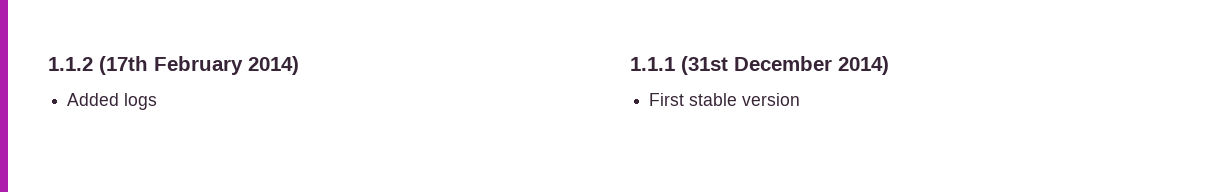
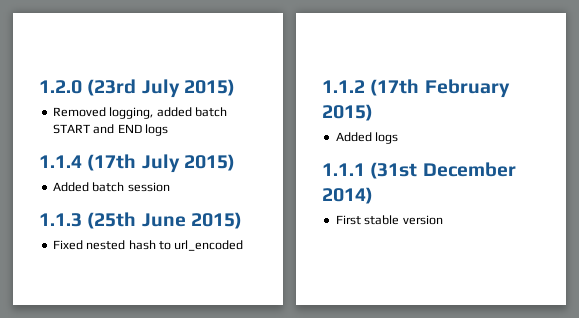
+ 1.2.0 (23rd July 2015)
+ Removed logging, added batch START and END logs
+ 1.1.4 (17th July 2015)
+ Added batch session
+ 1.1.3 (25th June 2015)
+ Fixed nested hash to url_encoded
- 1.1.2 (17th February 2014)
+ 1.1.2 (17th February 2015)

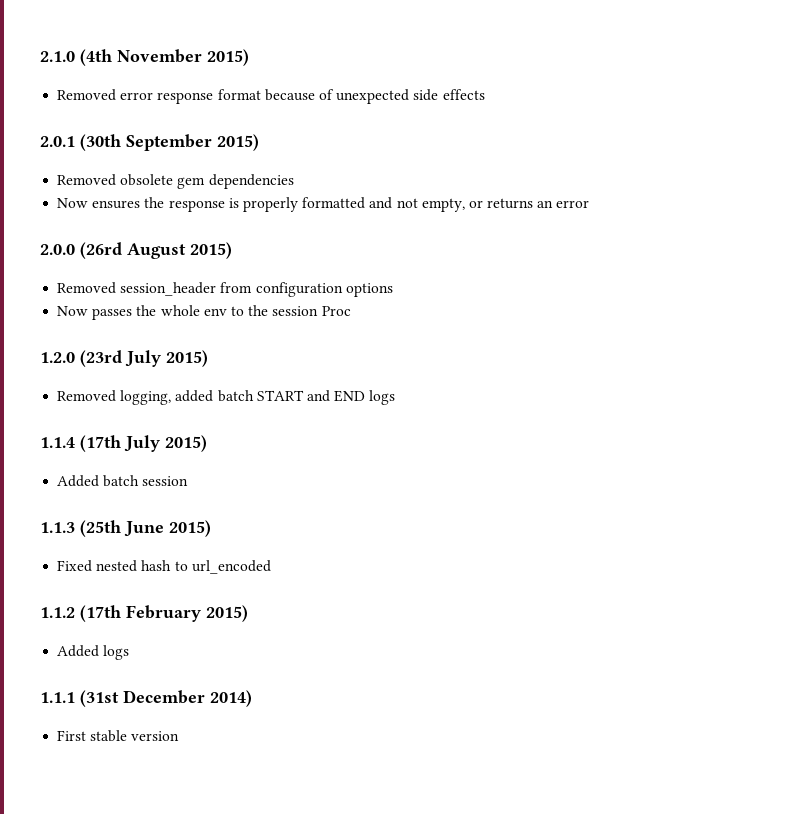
+ 2.1.0 (4th November 2015)
+ Removed error response format because of unexpected side effects
+ 2.0.1 (30th September 2015)
+ Removed obsolete gem dependencies
+ Now ensures the response is properly formatted and not empty, or returns an error
+ 2.0.0 (26rd August 2015)
+ Removed session_header from configuration options
+ Now passes the whole env to the session Proc

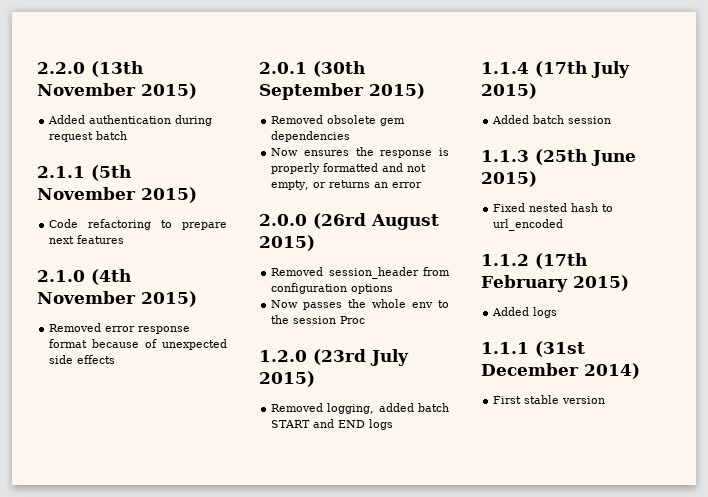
+ 2.2.0 (13th November 2015)
+ Added authentication during request batch
+ 2.1.1 (5th November 2015)
+ Code refactoring to prepare next features

